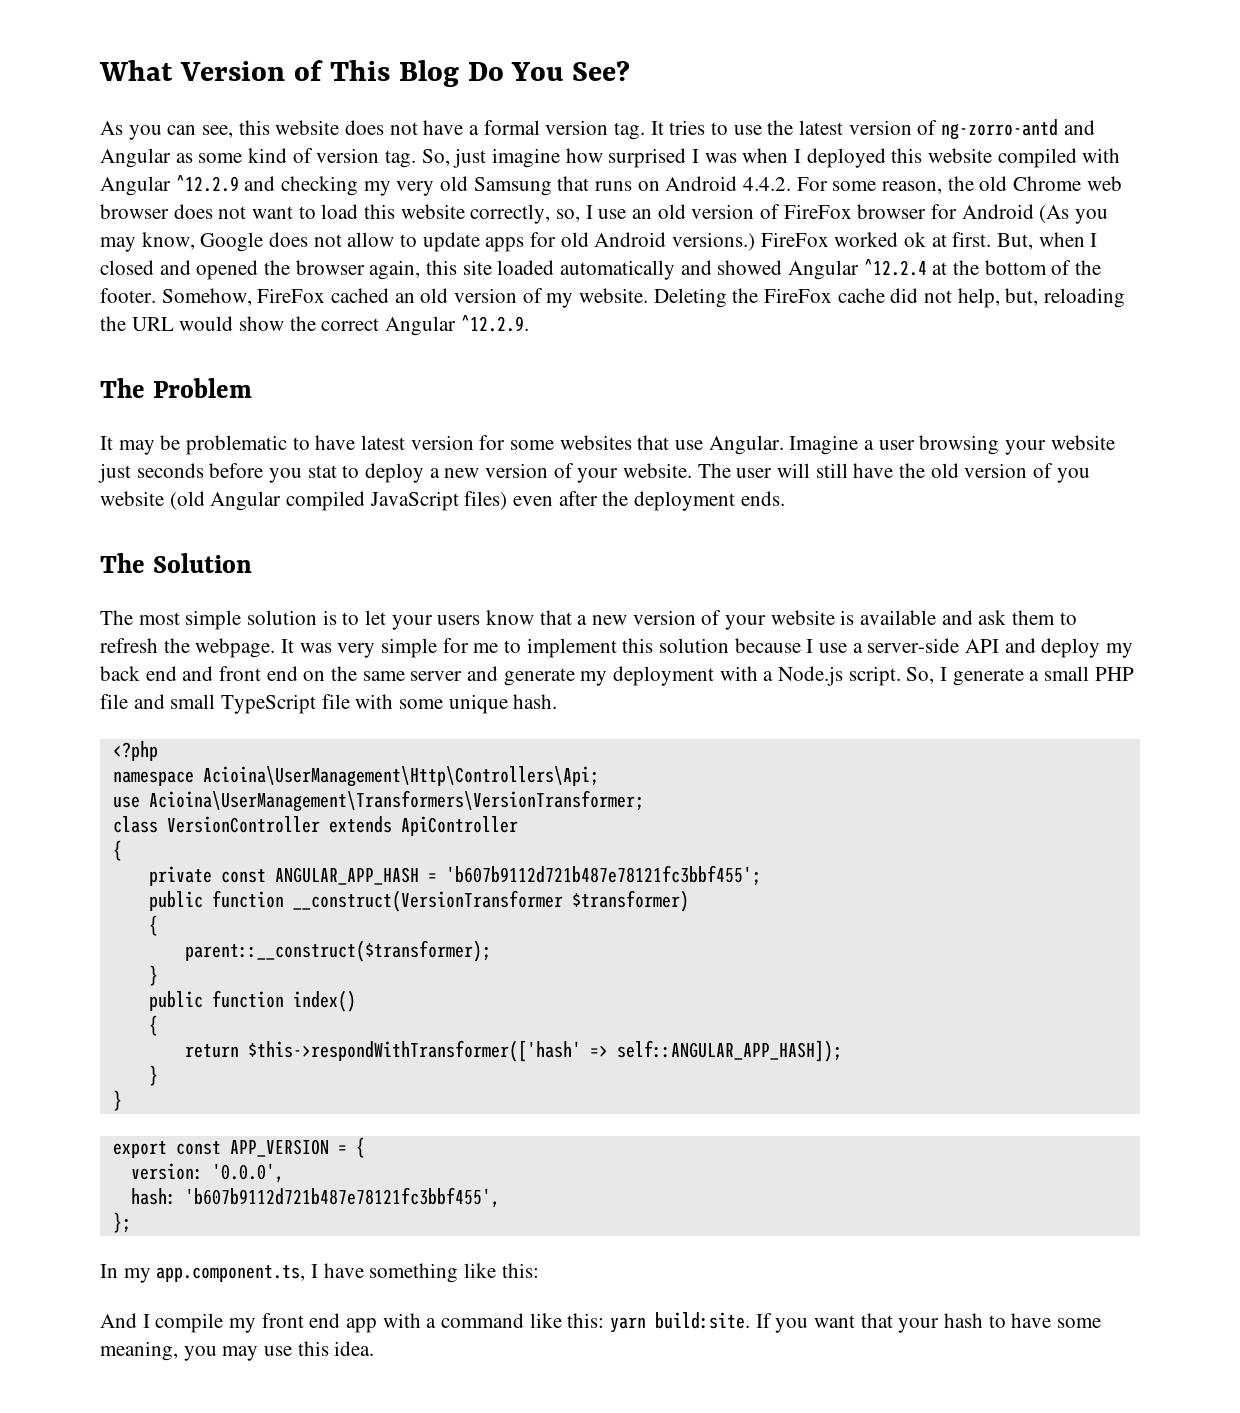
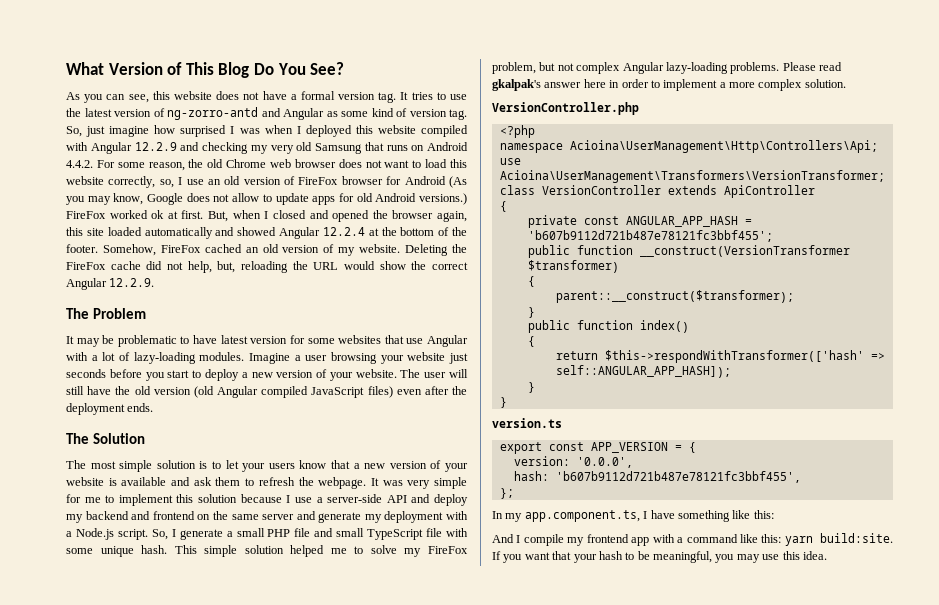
- So, just imagine how surprised I was when I deployed this website compiled with Angular ^12.2.9 and checking my very old Samsung that runs on Android 4.4.2. For some reason, the old Chrome web browser does not want to load this website correctly, so, I use an old version of FireFox browser for Android (As you may know, Google does not allow to update apps for old Android versions.)
+ So, just imagine how surprised I was when I deployed this website compiled with Angular 12.2.9 and checking my very old Samsung that runs on Android 4.4.2. For some reason, the old Chrome web browser does not want to load this website correctly, so, I use an old version of FireFox browser for Android (As you may know, Google does not allow to update apps for old Android versions.)
- But, when I closed and opened the browser again, this site loaded automatically and showed Angular ^12.2.4 at the bottom of the footer.
+ But, when I closed and opened the browser again, this site loaded automatically and showed Angular 12.2.4 at the bottom of the footer.
- Deleting the FireFox cache did not help, but, reloading the URL would show the correct Angular ^12.2.9.
+ Deleting the FireFox cache did not help, but, reloading the URL would show the correct Angular 12.2.9.
- It may be problematic to have latest version for some websites that use Angular.
+ It may be problematic to have latest version for some websites that use Angular with a lot of lazy-loading modules.
- Imagine a user browsing your website just seconds before you stat to deploy a new version of your website.
+ Imagine a user browsing your website just seconds before you start to deploy a new version of your website.
- The user will still have the old version of you website (old Angular compiled JavaScript files) even after the deployment ends.
+ The user will still have the old version (old Angular compiled JavaScript files) even after the deployment ends.
- It was very simple for me to implement this solution because I use a server-side API and deploy my back end and front end on the same server and generate my deployment with a Node.js script.
+ It was very simple for me to implement this solution because I use a server-side API and deploy my backend and frontend on the same server and generate my deployment with a Node.js script.
+ This simple solution helped me to solve my FireFox problem, but not complex Angular lazy-loading problems. Please read gkalpak's answer here in order to implement a more complex solution.
+ VersionController.php
+ version.ts
- And I compile my front end app with a command like this: yarn build:site.
+ And I compile my frontend app with a command like this: yarn build:site.
- If you want that your hash to have some meaning, you may use this idea.
+ If you want that your hash to be meaningful, you may use this idea.

